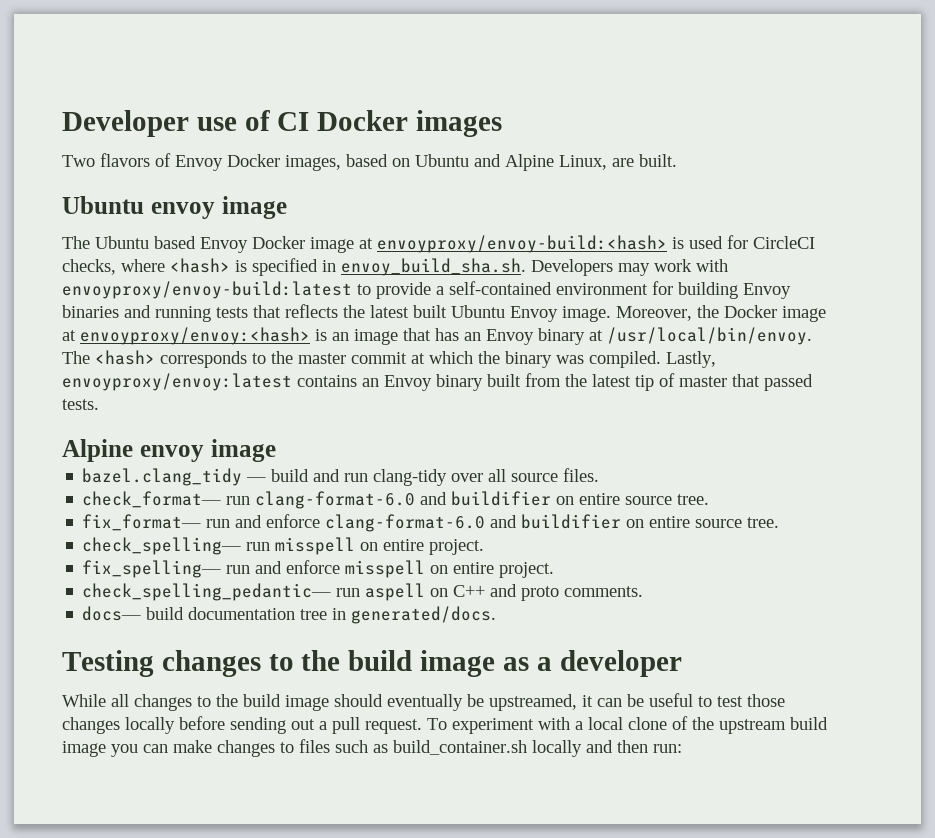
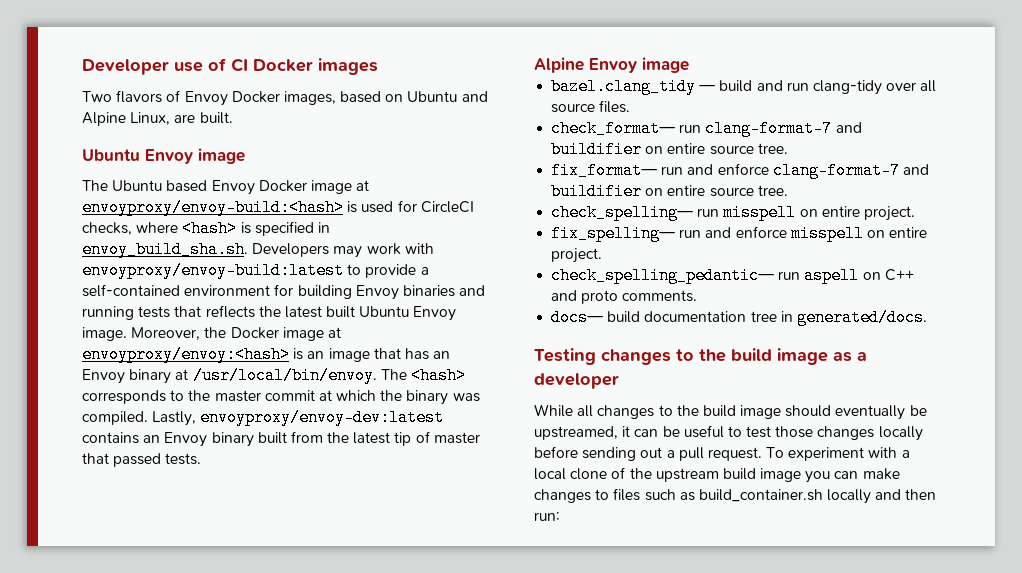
- Ubuntu envoy image
+ Ubuntu Envoy image
- Lastly, envoyproxy/envoy:latest contains an Envoy binary built from the latest tip of master that passed tests.
+ Lastly, envoyproxy/envoy-dev:latest contains an Envoy binary built from the latest tip of master that passed tests.
- Alpine envoy image
+ Alpine Envoy image
- check_format— run clang-format-6.0 and buildifier on entire source tree.
+ check_format— run clang-format-7 and buildifier on entire source tree.
- fix_format— run and enforce clang-format-6.0 and buildifier on entire source tree.
+ fix_format— run and enforce clang-format-7 and buildifier on entire source tree.

